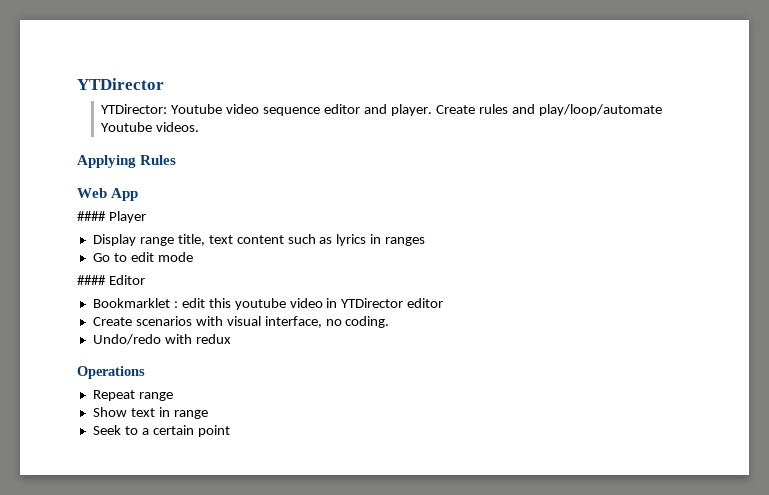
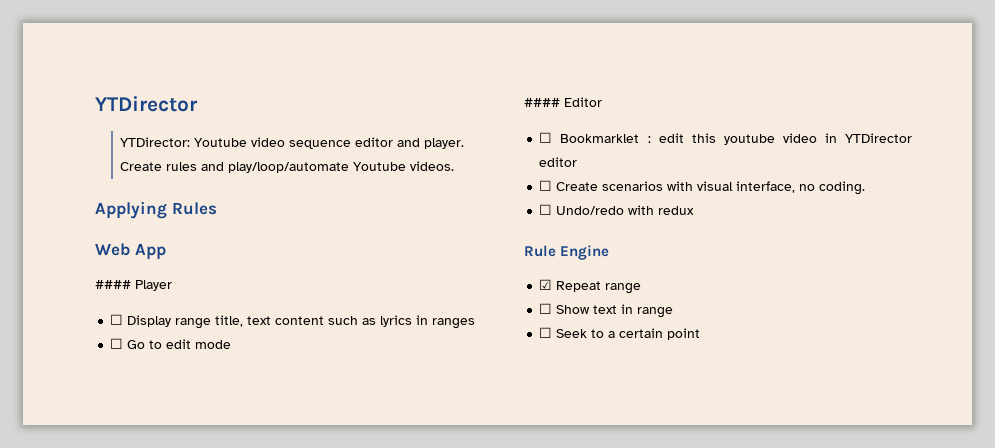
- Display range title, text content such as lyrics in ranges
+ ☐ Display range title, text content such as lyrics in ranges
- Go to edit mode
+ ☐ Go to edit mode
- Bookmarklet : edit this youtube video in YTDirector editor
+ ☐ Bookmarklet : edit this youtube video in YTDirector editor
- Create scenarios with visual interface, no coding.
+ ☐ Create scenarios with visual interface, no coding.
- Undo/redo with redux
+ ☐ Undo/redo with redux
- Operations
- Repeat range
+ Rule Engine
+ ☑ Repeat range
- Show text in range
+ ☐ Show text in range
- Seek to a certain point
+ ☐ Seek to a certain point

